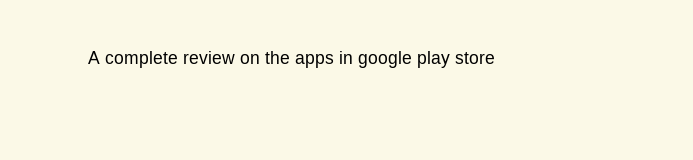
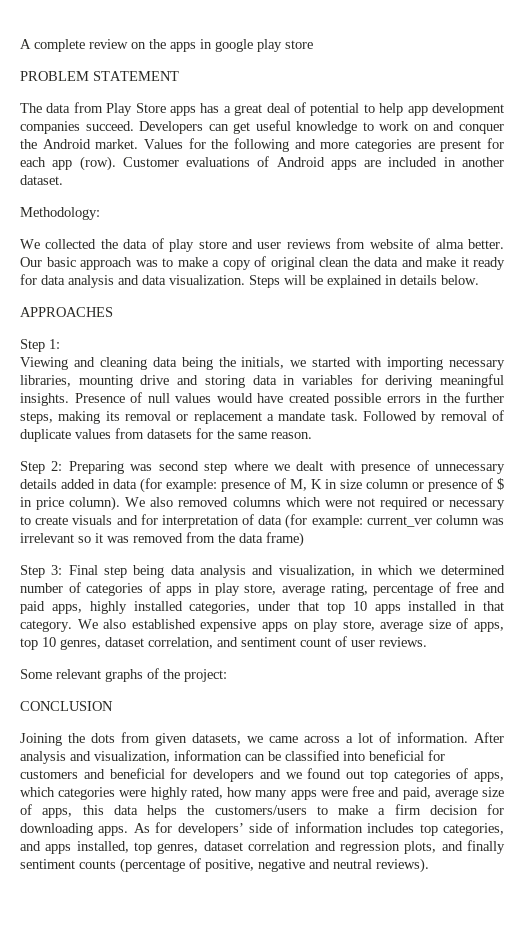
+ PROBLEM STATEMENT
+ The data from Play Store apps has a great deal of potential to help app development companies succeed. Developers can get useful knowledge to work on and conquer the Android market. Values for the following and more categories are present for each app (row). Customer evaluations of Android apps are included in another dataset.
+ Methodology:
+ We collected the data of play store and user reviews from website of alma better. Our basic approach was to make a copy of original clean the data and make it ready for data analysis and data visualization. Steps will be explained in details below.
+ APPROACHES
+ Step 1:
+ Viewing and cleaning data being the initials, we started with importing necessary libraries, mounting drive and storing data in variables for deriving meaningful insights. Presence of null values would have created possible errors in the further steps, making its removal or replacement a mandate task. Followed by removal of duplicate values from datasets for the same reason.
+ Step 2: Preparing was second step where we dealt with presence of unnecessary details added in data (for example: presence of M, K in size column or presence of $ in price column). We also removed columns which were not required or necessary to create visuals and for interpretation of data (for example: current_ver column was irrelevant so it was removed from the data frame)
+ Step 3: Final step being data analysis and visualization, in which we determined number of categories of apps in play store, average rating, percentage of free and paid apps, highly installed categories, under that top 10 apps installed in that category. We also established expensive apps on play store, average size of apps, top 10 genres, dataset correlation, and sentiment count of user reviews.
+ Some relevant graphs of the project:
+ CONCLUSION
+ Joining the dots from given datasets, we came across a lot of information. After analysis and visualization, information can be classified into beneficial for customers and beneficial for developers and we found out top categories of apps, which categories were highly rated, how many apps were free and paid, average size of apps, this data helps the customers/users to make a firm decision for downloading apps. As for developers’ side of information includes top categories, and apps installed, top genres, dataset correlation and regression plots, and finally sentiment counts (percentage of positive, negative and neutral reviews).

